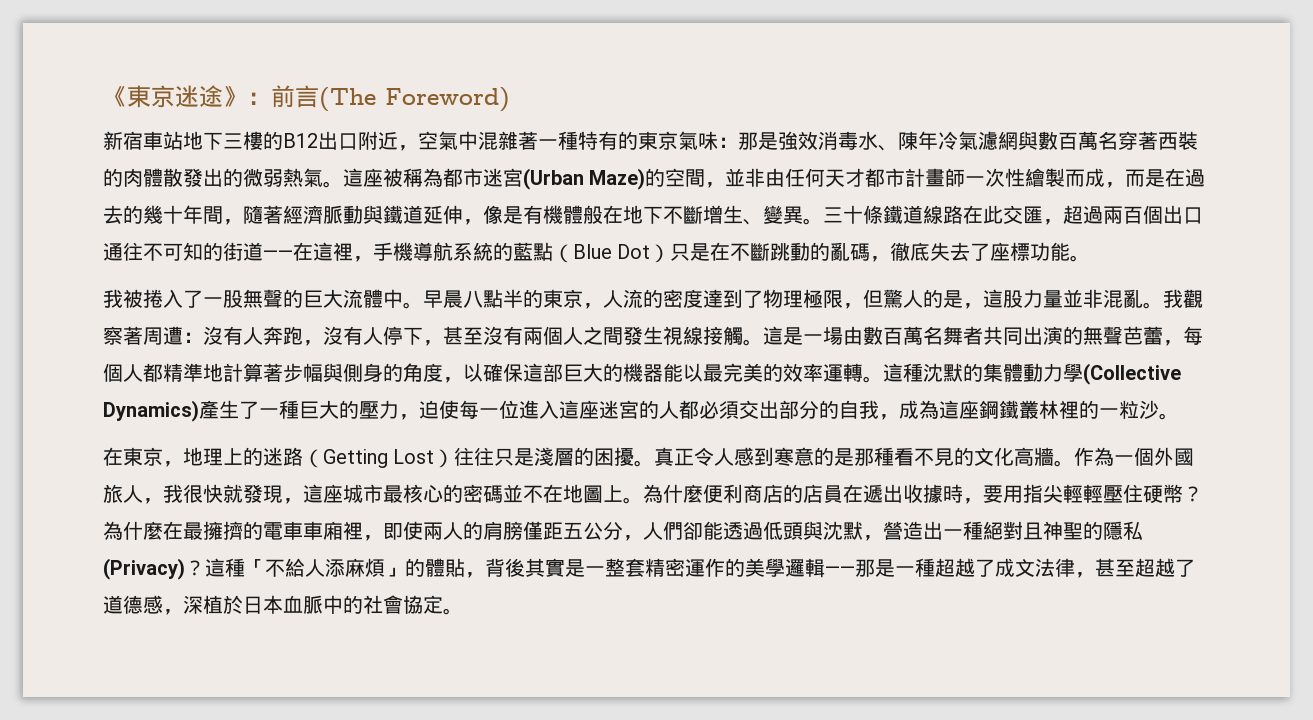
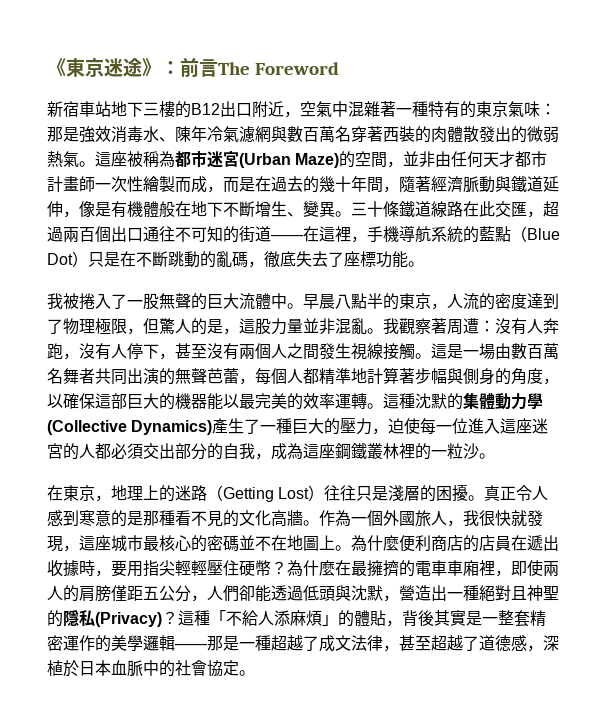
- 《東京迷途》：前言(The Foreword)
+ 《東京迷途》：前言The Foreword

